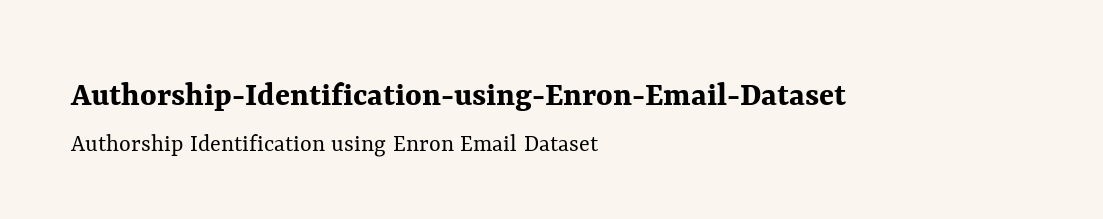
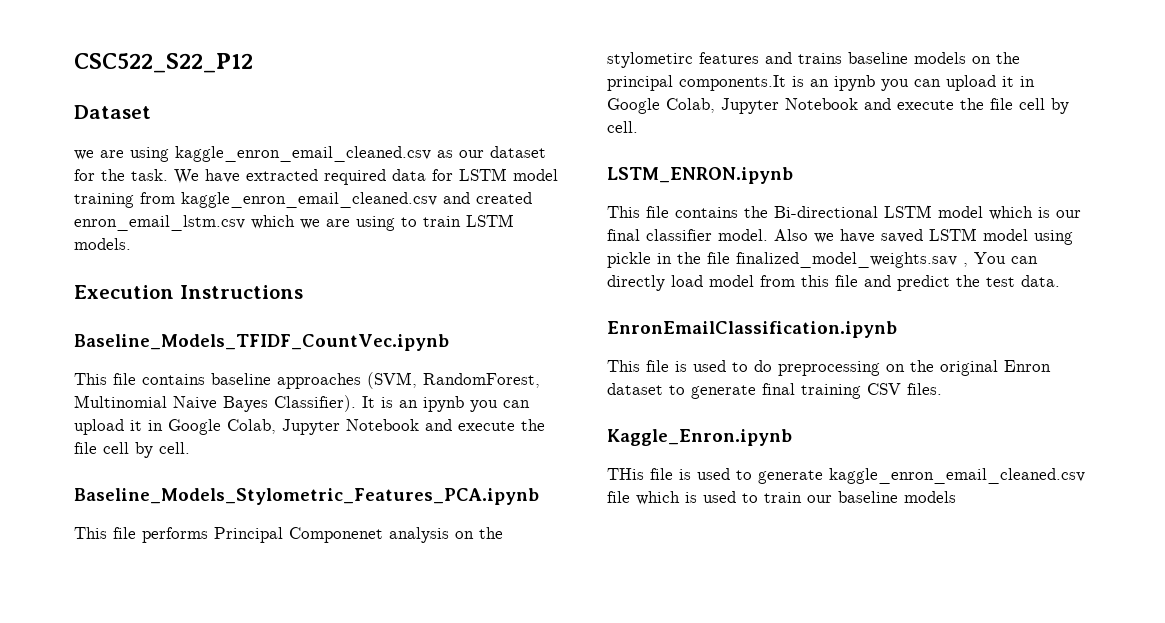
- Authorship-Identification-using-Enron-Email-Dataset
- Authorship Identification using Enron Email Dataset
+ CSC522_S22_P12
+ Dataset
+ we are using kaggle_enron_email_cleaned.csv as our dataset for the task. We have extracted required data for LSTM model training from kaggle_enron_email_cleaned.csv and created enron_email_lstm.csv which we are using to train LSTM models.
+ Execution Instructions
+ Baseline_Models_TFIDF_CountVec.ipynb
+ This file contains baseline approaches (SVM, RandomForest, Multinomial Naive Bayes Classifier). It is an ipynb you can upload it in Google Colab, Jupyter Notebook and execute the file cell by cell.
+ Baseline_Models_Stylometric_Features_PCA.ipynb
+ This file performs Principal Componenet analysis on the stylometirc features and trains baseline models on the principal components.It is an ipynb you can upload it in Google Colab, Jupyter Notebook and execute the file cell by cell.
+ LSTM_ENRON.ipynb
+ This file contains the Bi-directional LSTM model which is our final classifier model. Also we have saved LSTM model using pickle in the file finalized_model_weights.sav , You can directly load model from this file and predict the test data.
+ EnronEmailClassification.ipynb
+ This file is used to do preprocessing on the original Enron dataset to generate final training CSV files.
+ Kaggle_Enron.ipynb
+ THis file is used to generate kaggle_enron_email_cleaned.csv file which is used to train our baseline models

